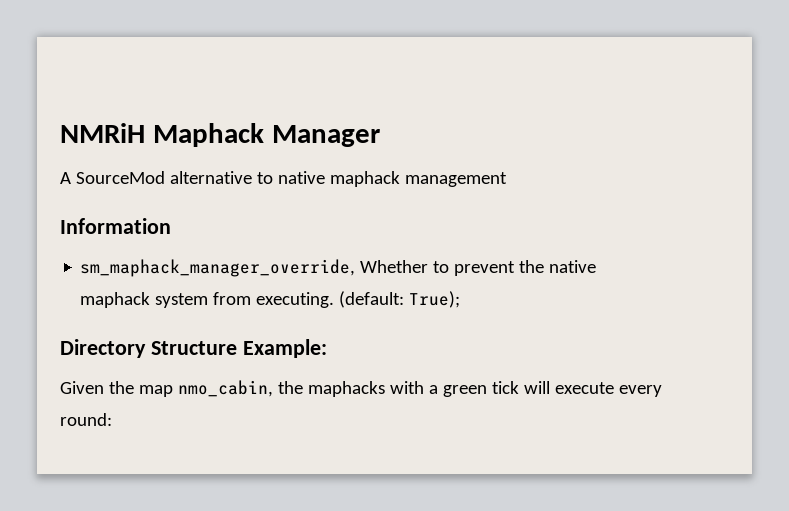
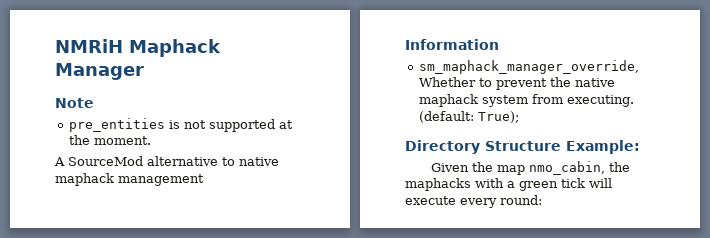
+ Note
+ pre_entities is not supported at the moment.

